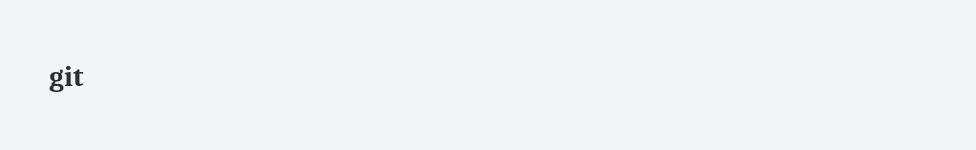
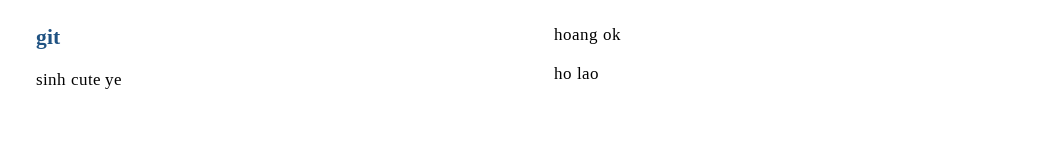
+ sinh cute ye
+ hoang ok
+ ho lao

